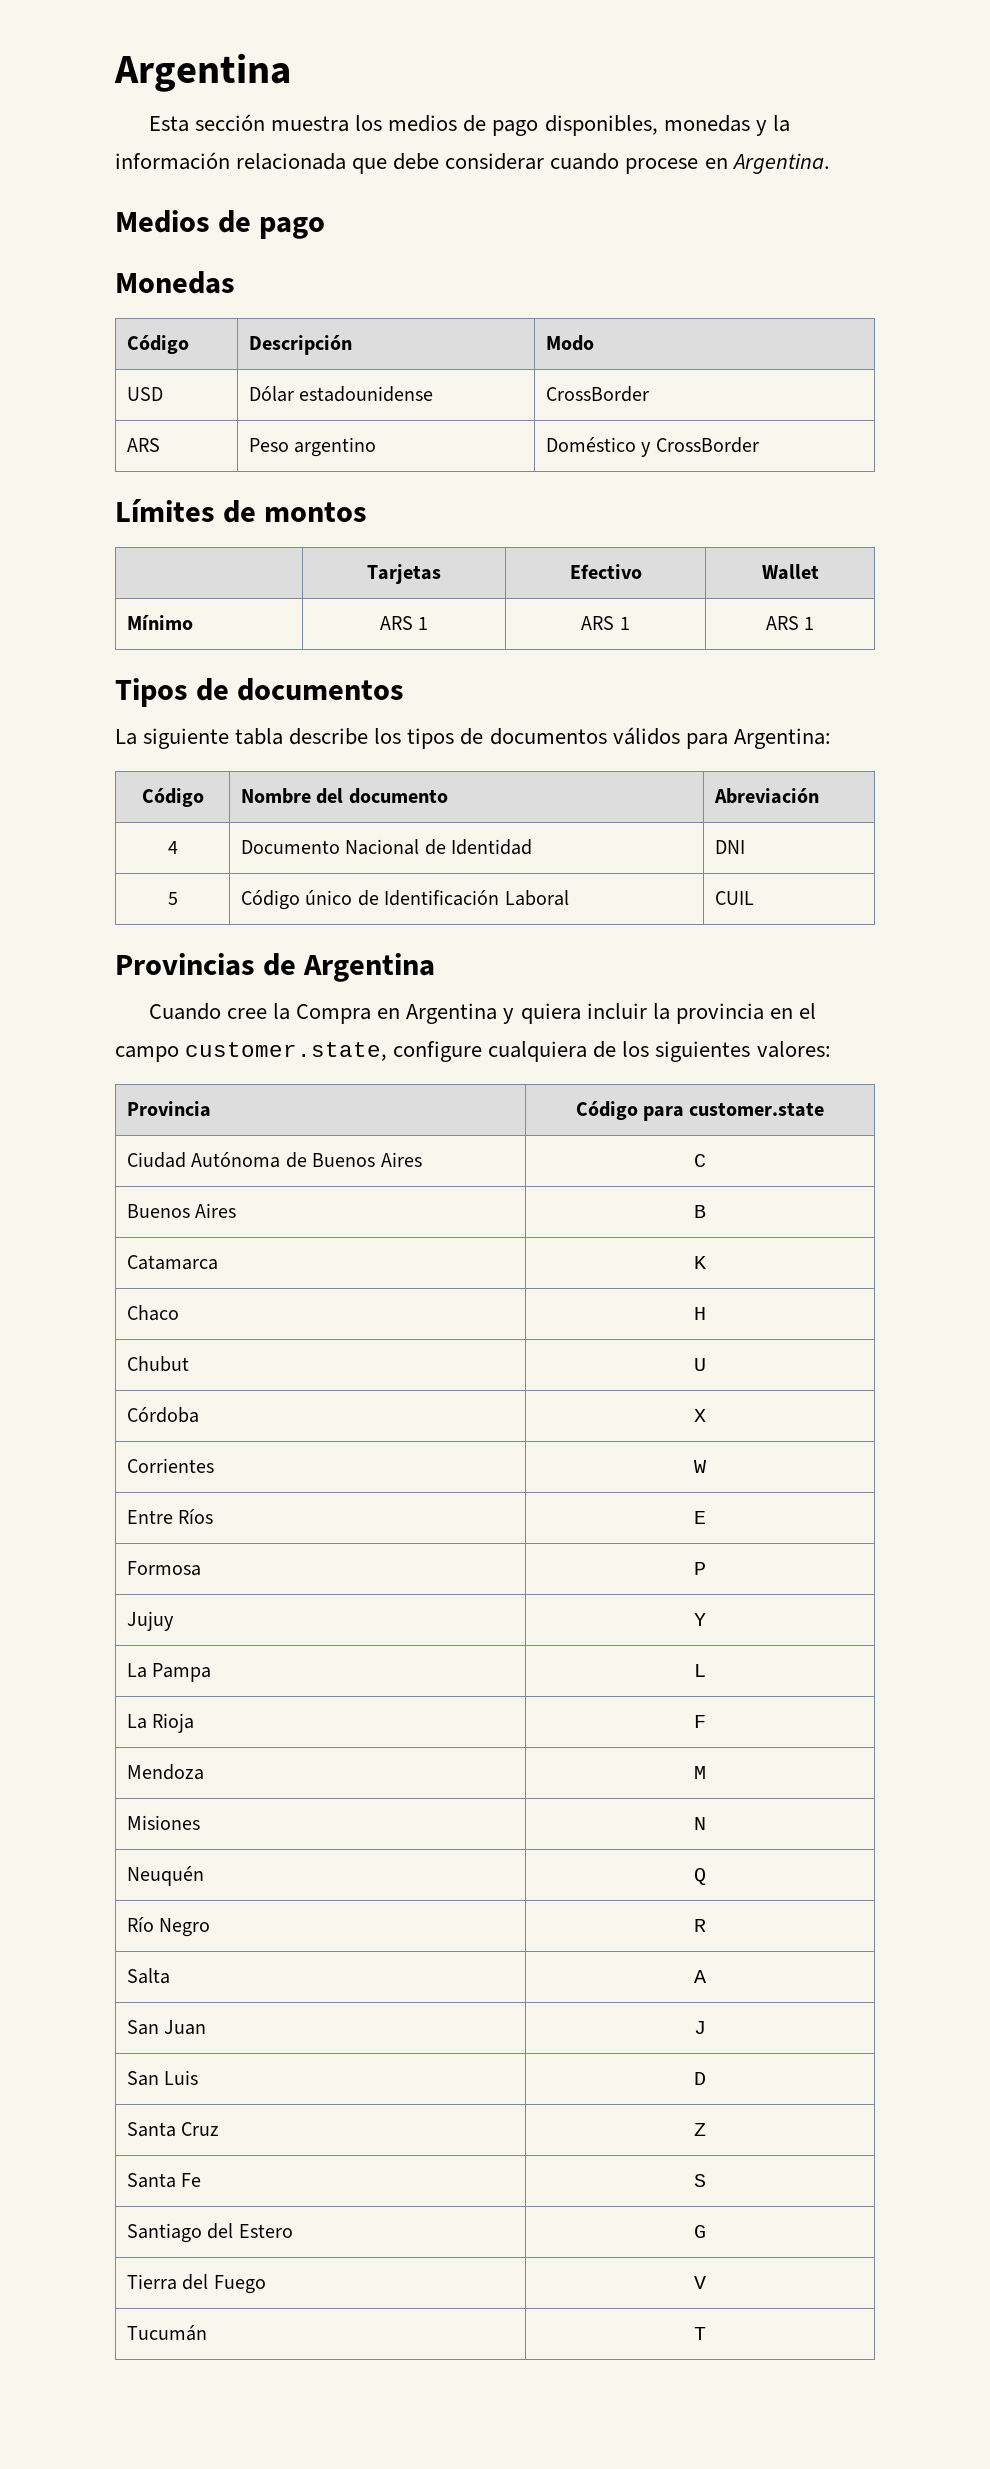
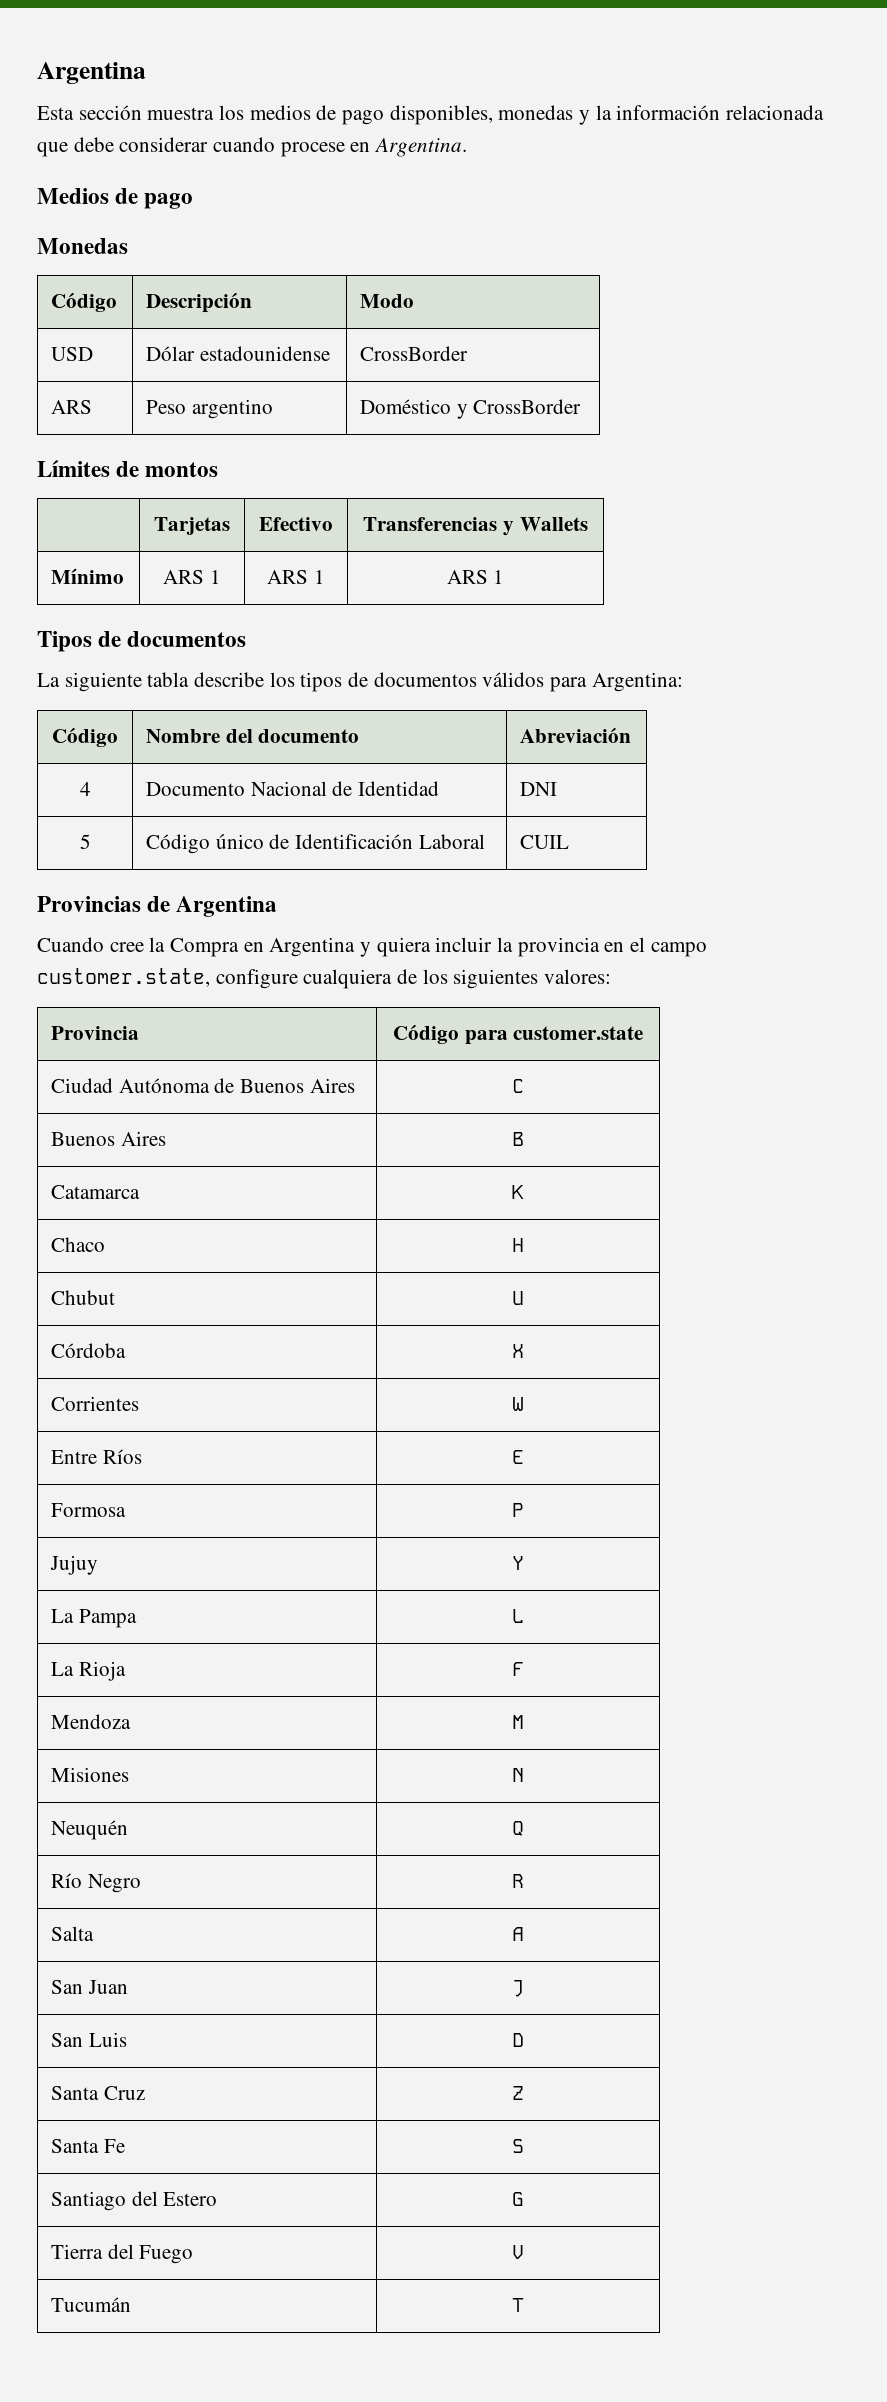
- | Tarjetas | Efectivo | Wallet
+ | Tarjetas | Efectivo | Transferencias y Wallets

